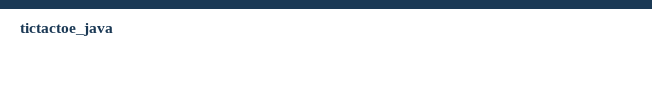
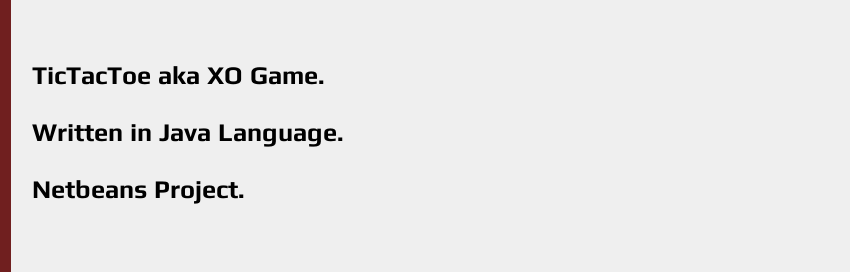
- tictactoe_java
+ TicTacToe aka XO Game.
+ Written in Java Language.
+ Netbeans Project.

